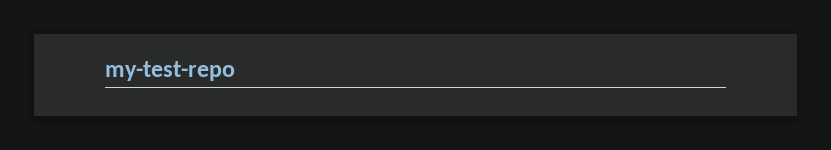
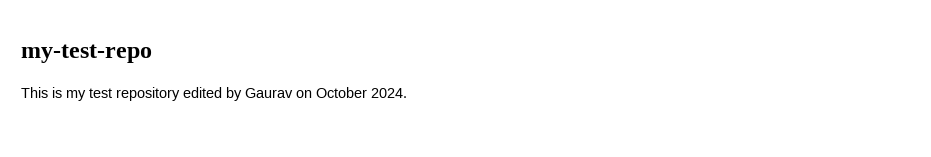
+ This is my test repository edited by Gaurav on October 2024.

